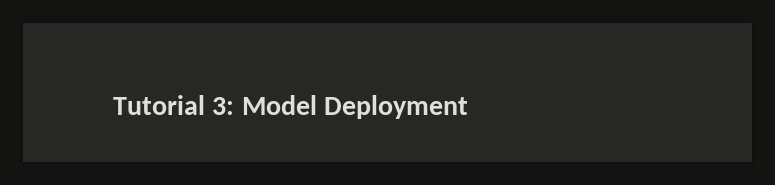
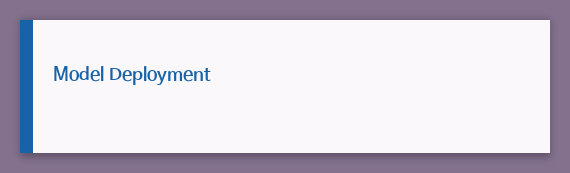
- Tutorial 3: Model Deployment
+ Model Deployment

